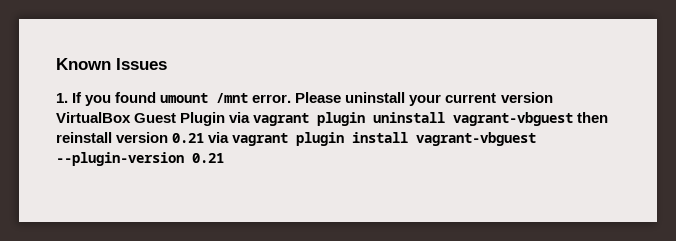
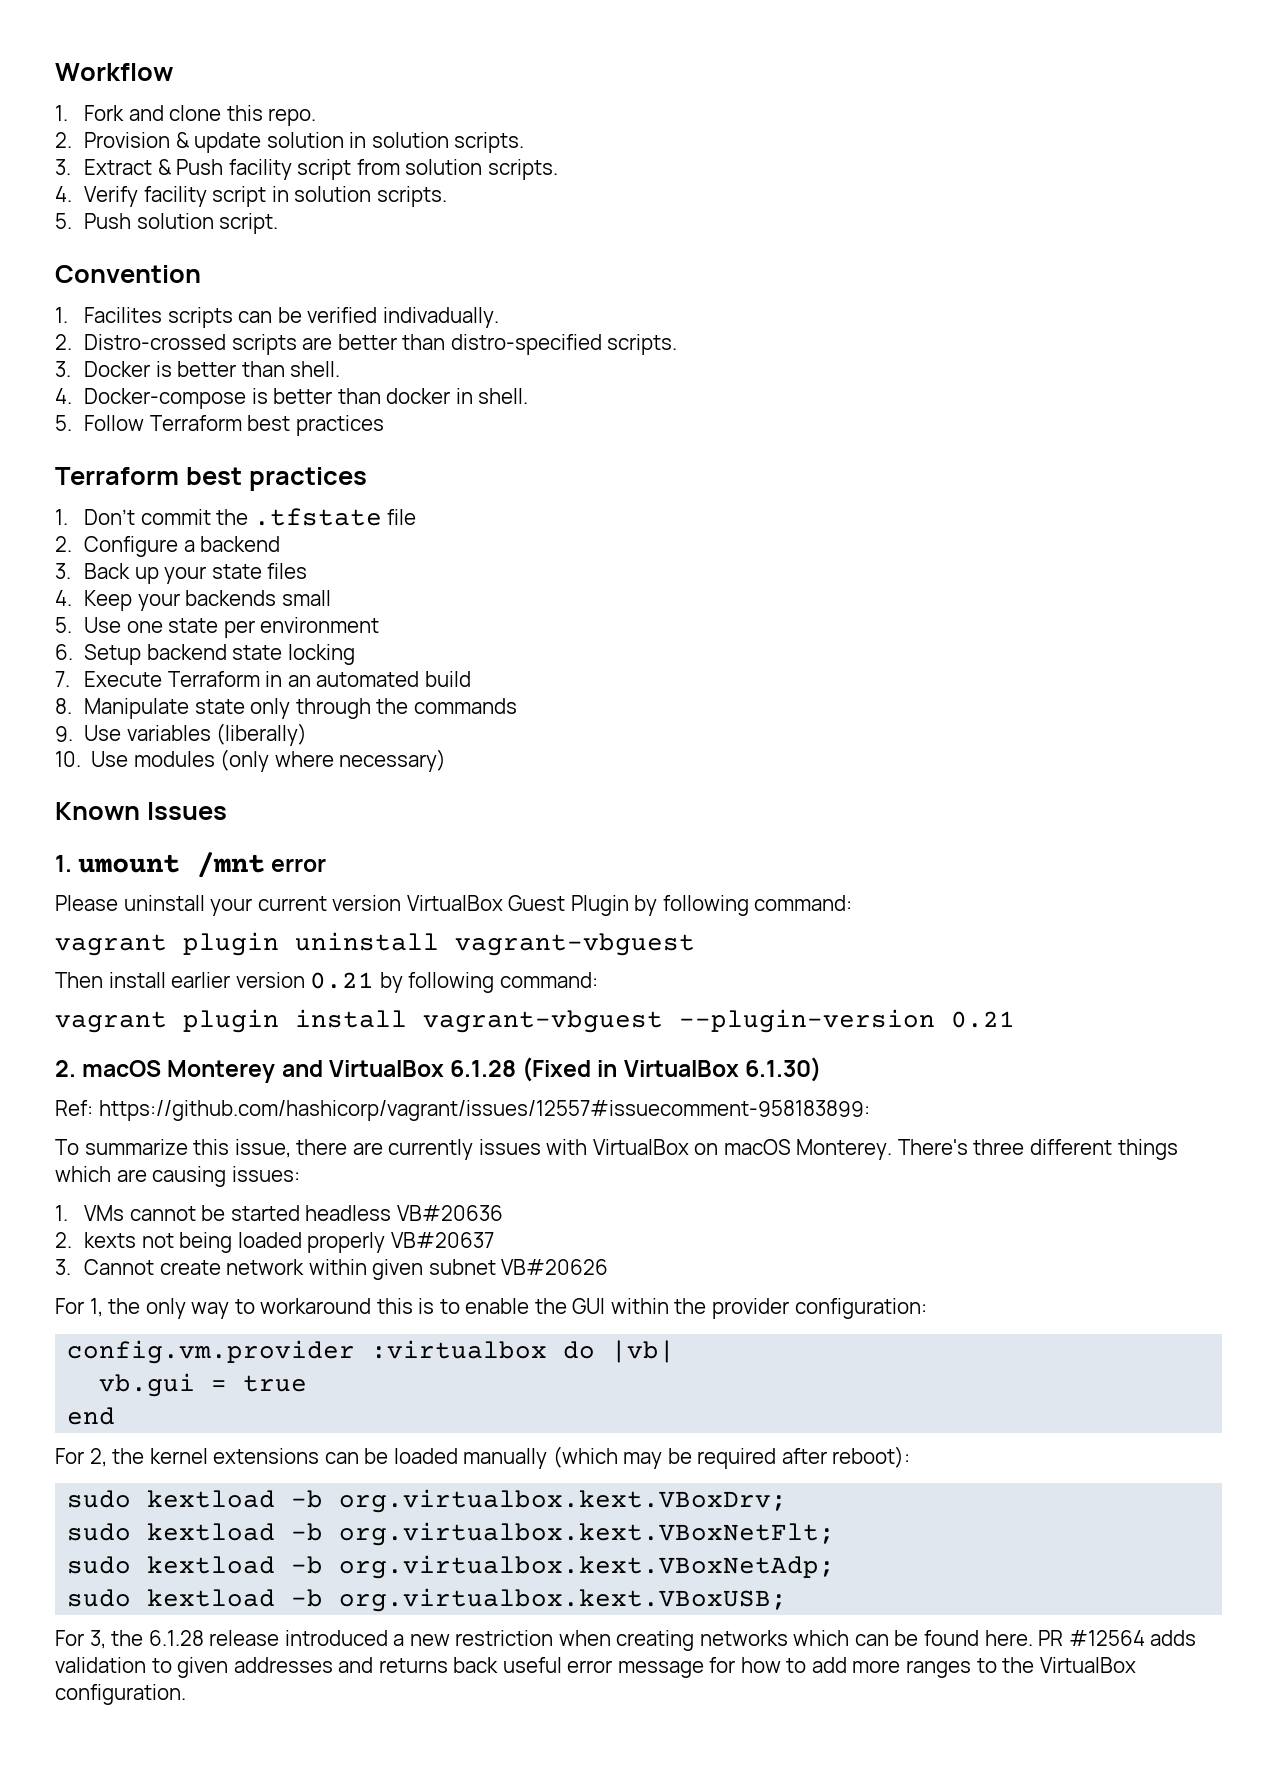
+ Workflow
+ 1. Fork and clone this repo.
+ 2. Provision & update solution in solution scripts.
+ 3. Extract & Push facility script from solution scripts.
+ 4. Verify facility script in solution scripts.
+ 5. Push solution script.
+ Convention
+ 1. Facilites scripts can be verified indivadually.
+ 2. Distro-crossed scripts are better than distro-specified scripts.
+ 3. Docker is better than shell.
+ 4. Docker-compose is better than docker in shell.
+ 5. Follow Terraform best practices
+ Terraform best practices
+ 1. Don’t commit the .tfstate file
+ 2. Configure a backend
+ 3. Back up your state files
+ 4. Keep your backends small
+ 5. Use one state per environment
+ 6. Setup backend state locking
+ 7. Execute Terraform in an automated build
+ 8. Manipulate state only through the commands
+ 9. Use variables (liberally)
+ 10. Use modules (only where necessary)
- 1. If you found umount /mnt error. Please uninstall your current version VirtualBox Guest Plugin via vagrant plugin uninstall vagrant-vbguest then reinstall version 0.21 via vagrant plugin install vagrant-vbguest --plugin-version 0.21
+ 1. umount /mnt error
+ Please uninstall your current version VirtualBox Guest Plugin by following command:
+ vagrant plugin uninstall vagrant-vbguest
+ Then install earlier version 0.21 by following command:
+ vagrant plugin install vagrant-vbguest --plugin-version 0.21
+ 2. macOS Monterey and VirtualBox 6.1.28 (Fixed in VirtualBox 6.1.30)
+ Ref: https://github.com/hashicorp/vagrant/issues/12557#issuecomment-958183899:
+ To summarize this issue, there are currently issues with VirtualBox on macOS Monterey. There's three different things which are causing issues:
+ 1. VMs cannot be started headless VB#20636
+ 2. kexts not being loaded properly VB#20637
+ 3. Cannot create network within given subnet VB#20626
+ For 1, the only way to workaround this is to enable the GUI within the provider configuration:
+ config.vm.provider :virtualbox do |vb|
+ vb.gui = true
+ end
+ For 2, the kernel extensions can be loaded manually (which may be required after reboot):
+ sudo kextload -b org.virtualbox.kext.VBoxDrv;
+ sudo kextload -b org.virtualbox.kext.VBoxNetFlt;
+ sudo kextload -b org.virtualbox.kext.VBoxNetAdp;
+ sudo kextload -b org.virtualbox.kext.VBoxUSB;
+ For 3, the 6.1.28 release introduced a new restriction when creating networks which can be found here. PR #12564 adds validation to given addresses and returns back useful error message for how to add more ranges to the VirtualBox configuration.

